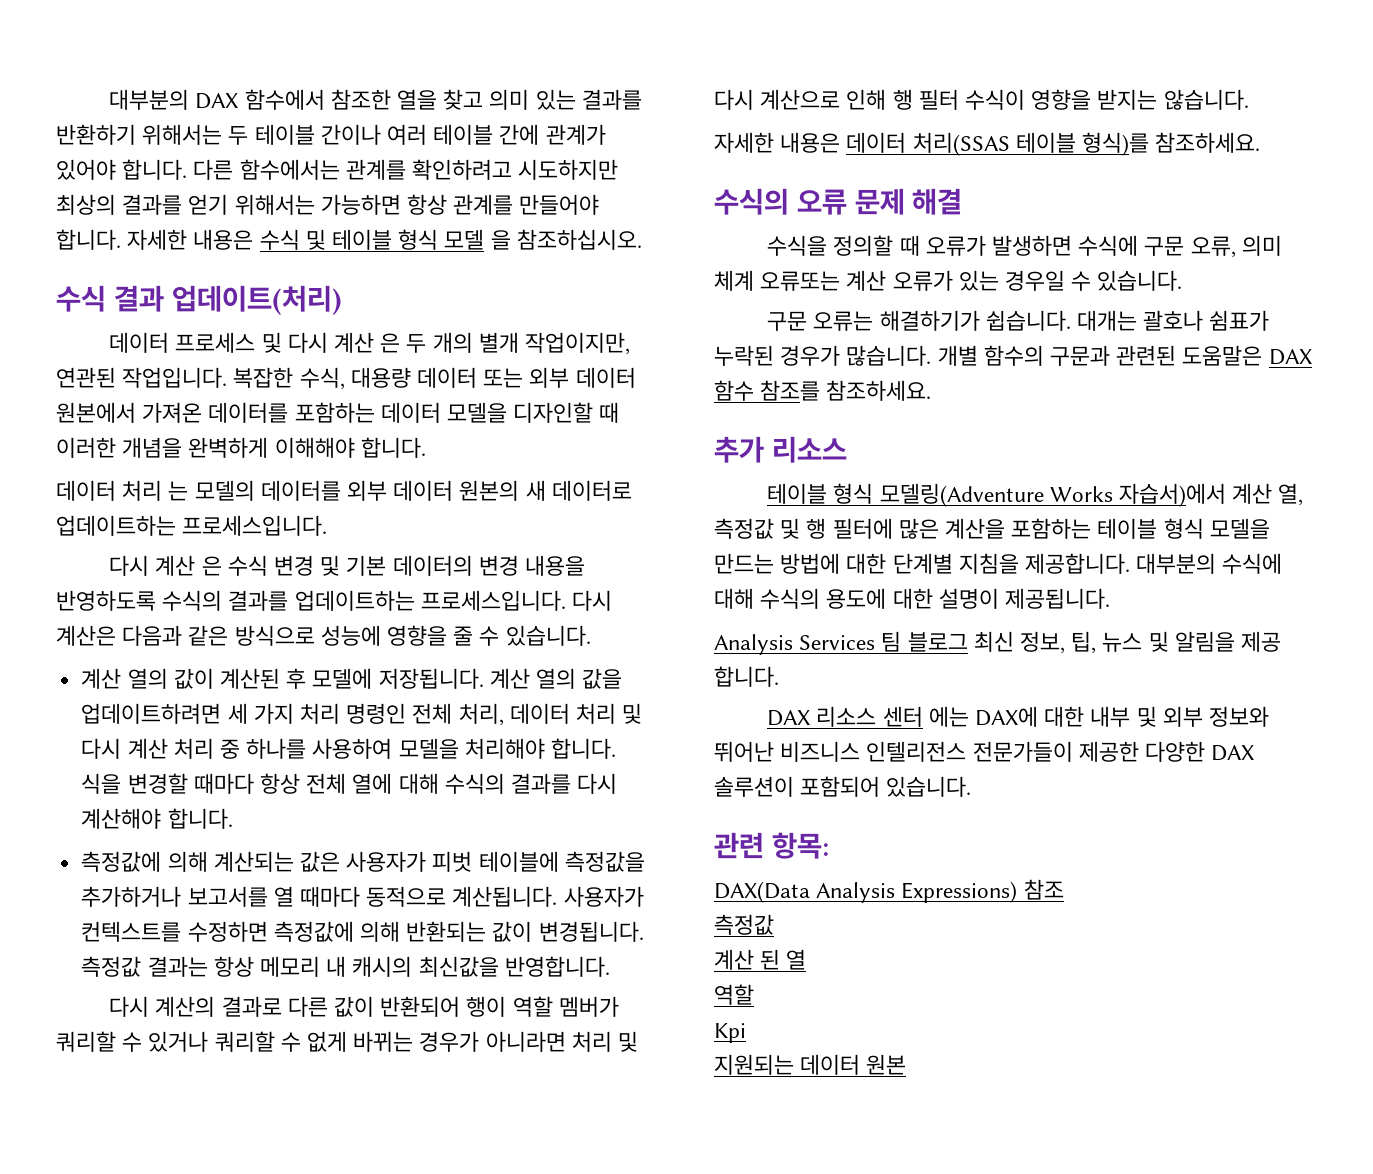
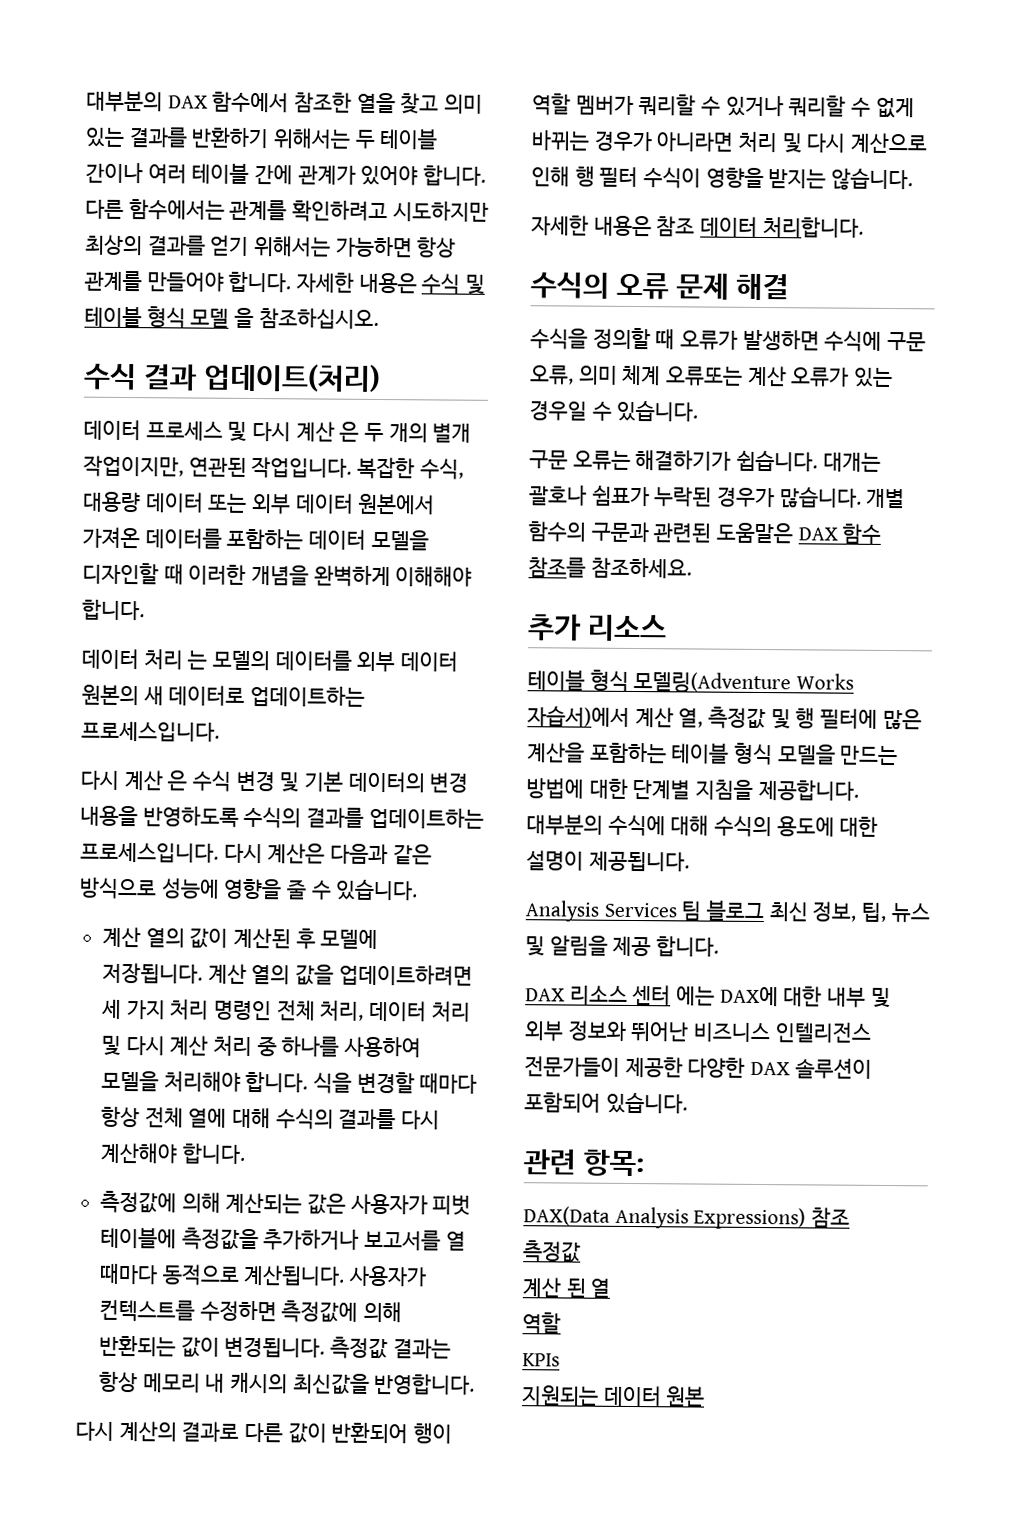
- 자세한 내용은 데이터 처리(SSAS 테이블 형식)를 참조하세요.
+ 자세한 내용은 참조 데이터 처리합니다.
- Kpi
+ KPIs

